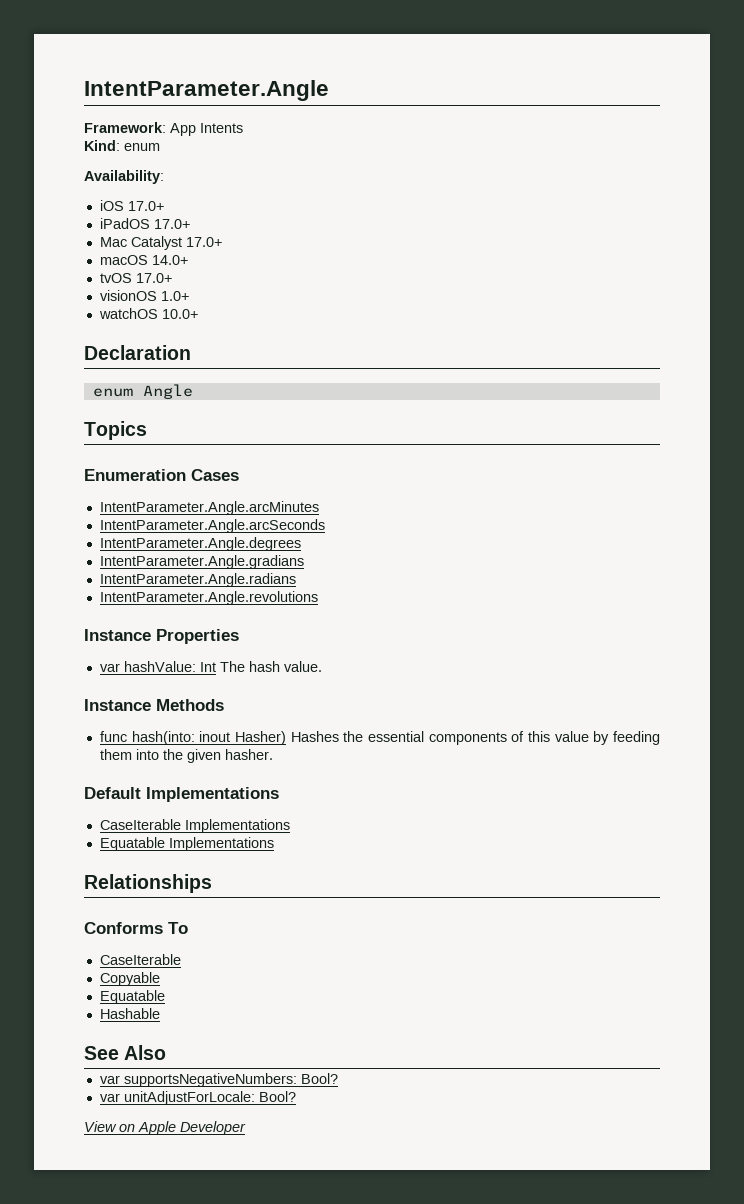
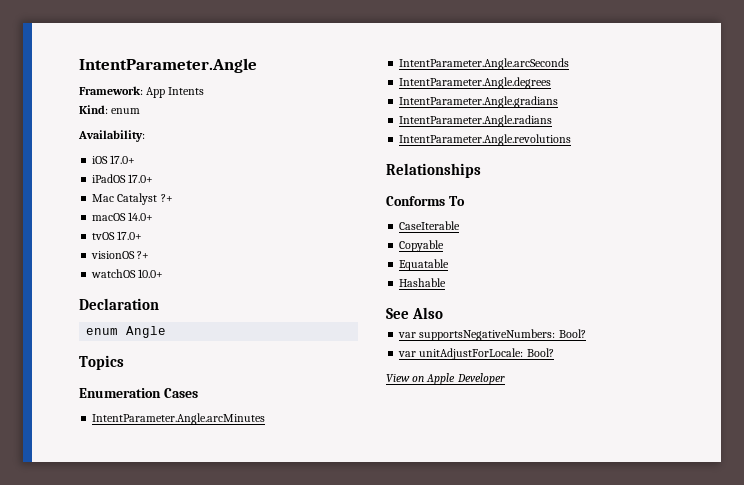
- Mac Catalyst 17.0+
+ Mac Catalyst ?+
- visionOS 1.0+
+ visionOS ?+
- Instance Properties
- var hashValue: Int The hash value.
- Instance Methods
- func hash(into: inout Hasher) Hashes the essential components of this value by feeding them into the given hasher.
- Default Implementations
- CaseIterable Implementations
- Equatable Implementations

